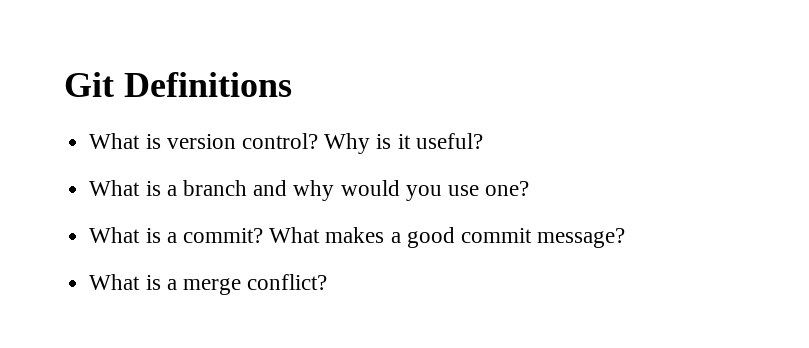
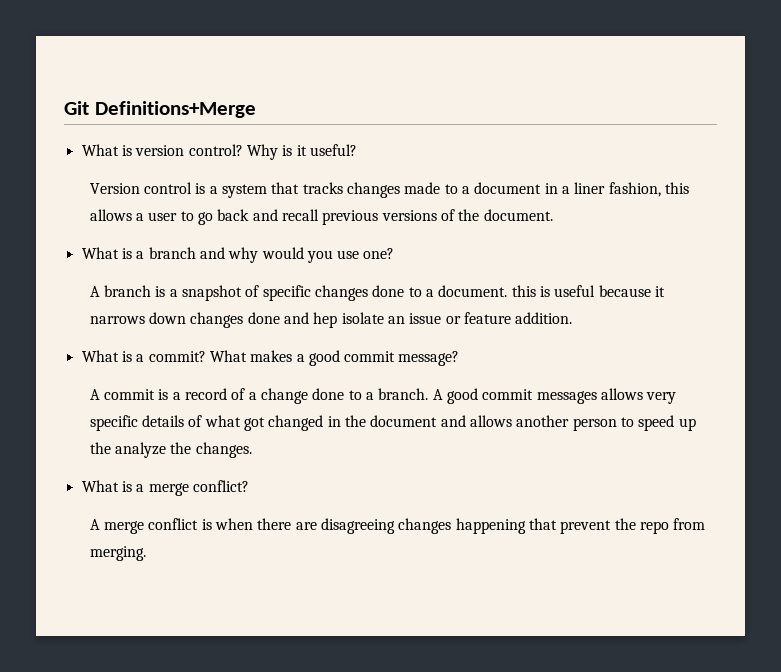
- Git Definitions
+ Git Definitions+Merge
+ Version control is a system that tracks changes made to a document in a liner fashion, this allows a user to go back and recall previous versions of the document.
+ A branch is a snapshot of specific changes done to a document. this is useful because it narrows down changes done and hep isolate an issue or feature addition.
+ A commit is a record of a change done to a branch. A good commit messages allows very specific details of what got changed in the document and allows another person to speed up the analyze the changes.
+ A merge conflict is when there are disagreeing changes happening that prevent the repo from merging.

